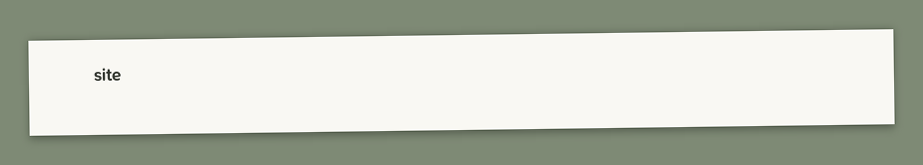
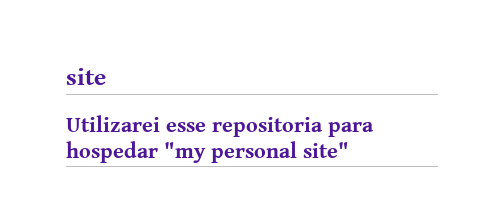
+ Utilizarei esse repositoria para hospedar "my personal site"

